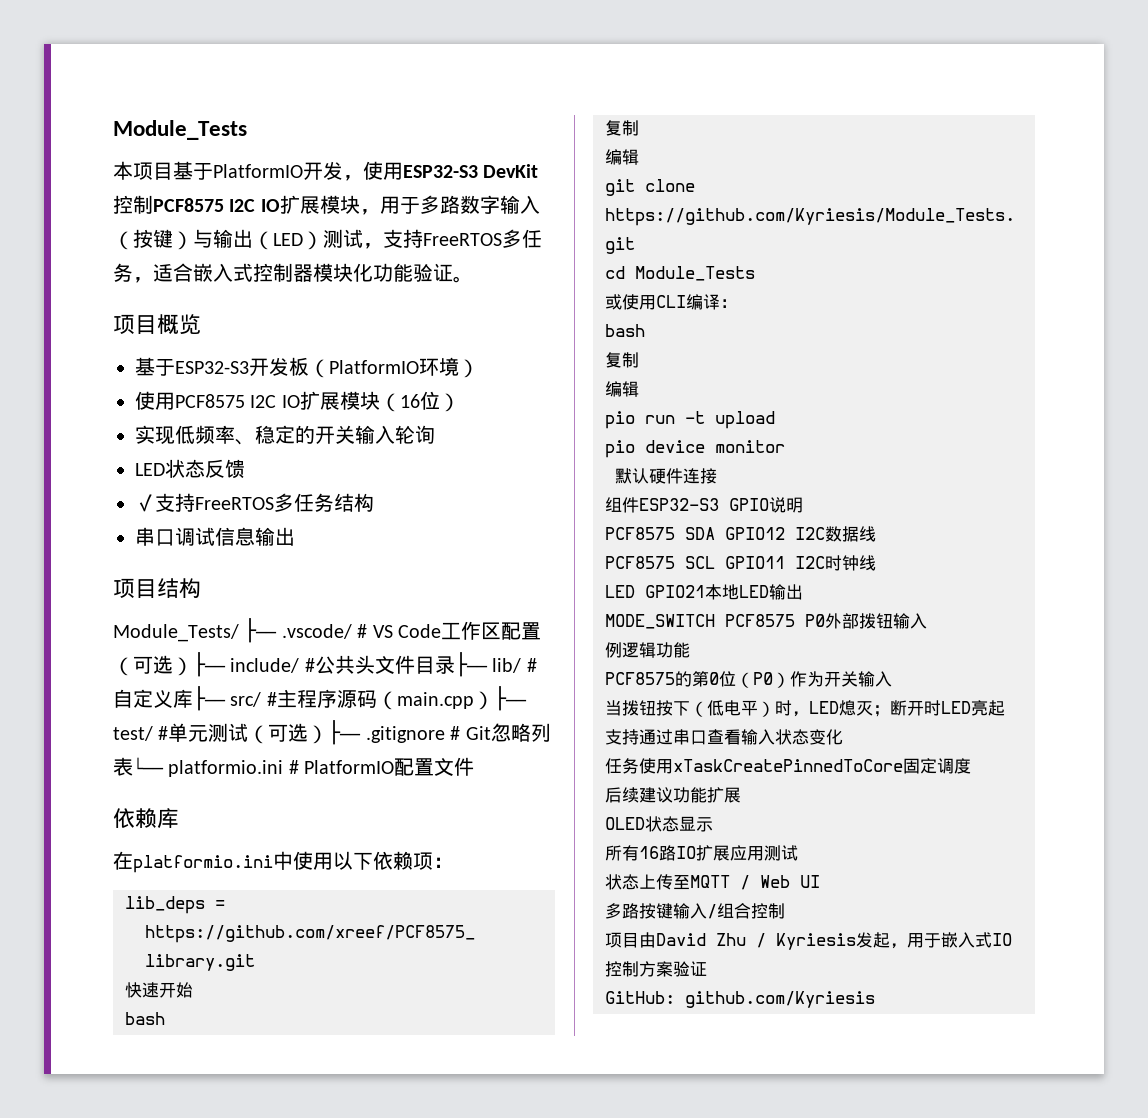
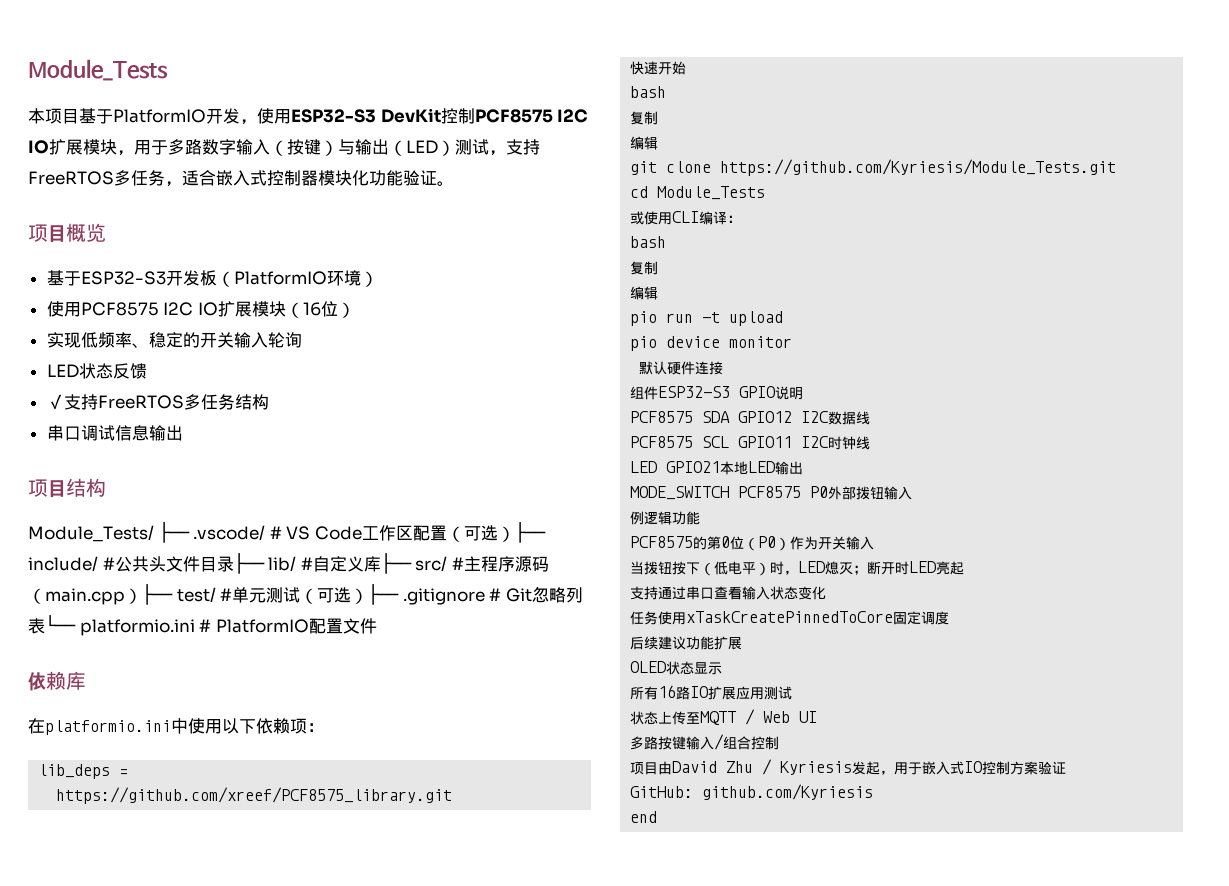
+ end

